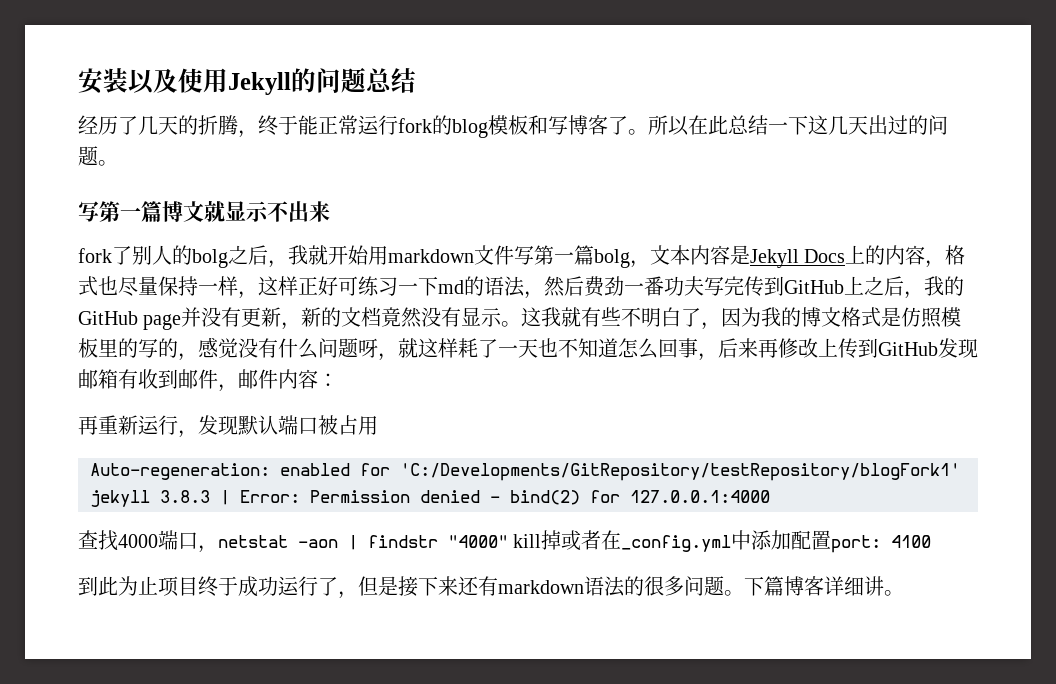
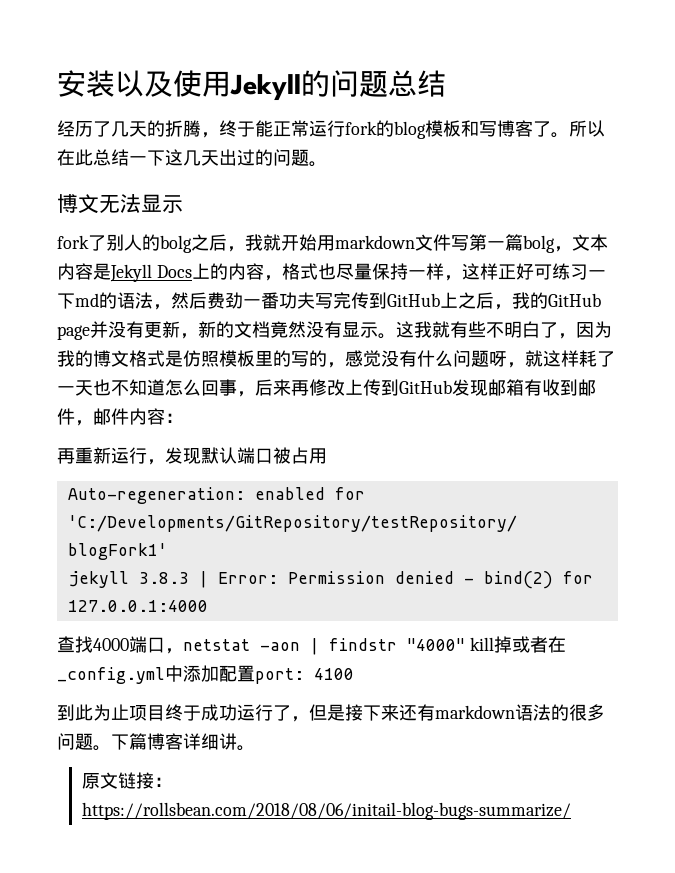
- 写第一篇博文就显示不出来
+ 博文无法显示
+ 原文链接：https://rollsbean.com/2018/08/06/initail-blog-bugs-summarize/

